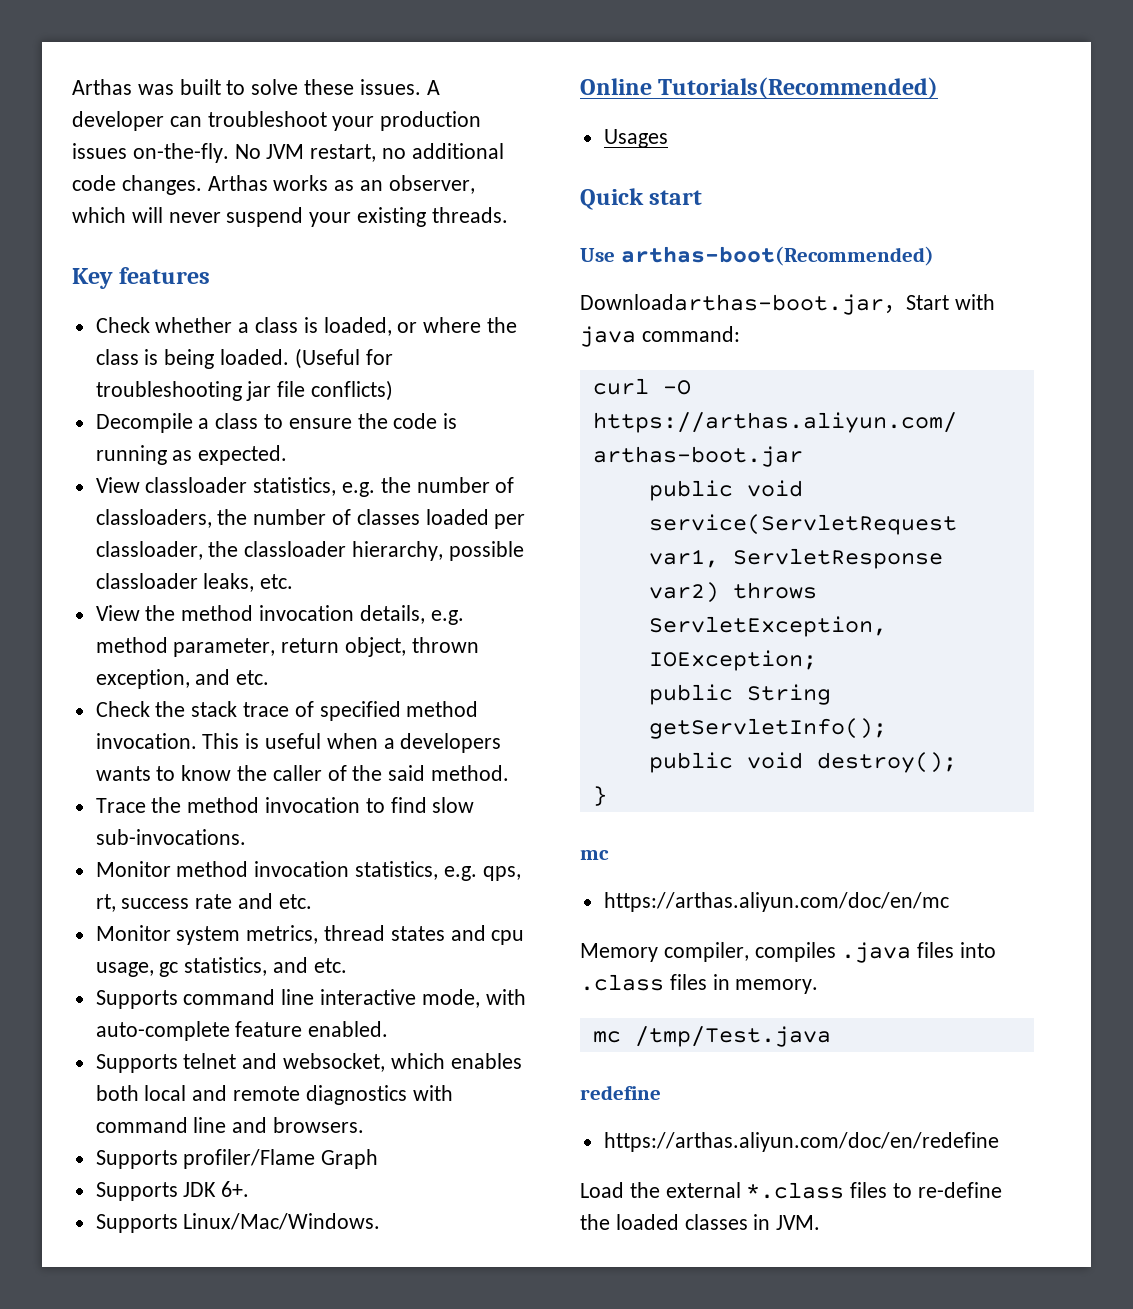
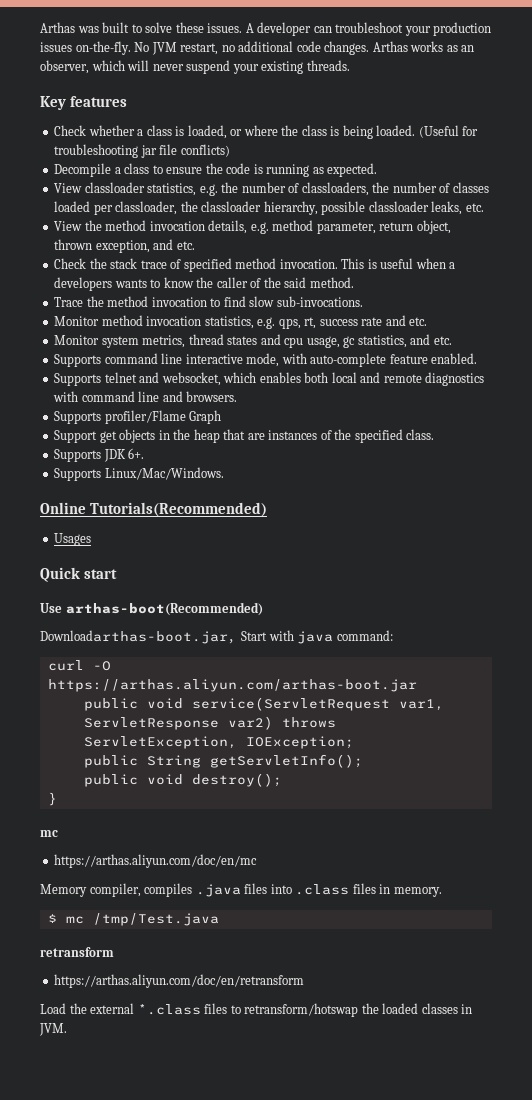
+ Support get objects in the heap that are instances of the specified class.
- mc /tmp/Test.java
+ $ mc /tmp/Test.java
- redefine
- https://arthas.aliyun.com/doc/en/redefine
+ retransform
+ https://arthas.aliyun.com/doc/en/retransform
- Load the external *.class files to re-define the loaded classes in JVM.
+ Load the external *.class files to retransform/hotswap the loaded classes in JVM.

